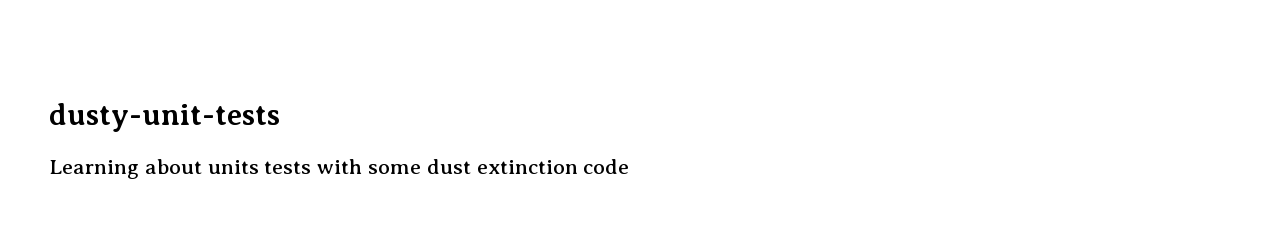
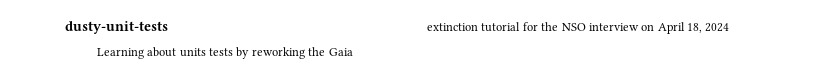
- Learning about units tests with some dust extinction code
+ Learning about units tests by reworking the Gaia extinction tutorial for the NSO interview on April 18, 2024

